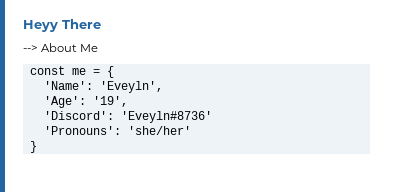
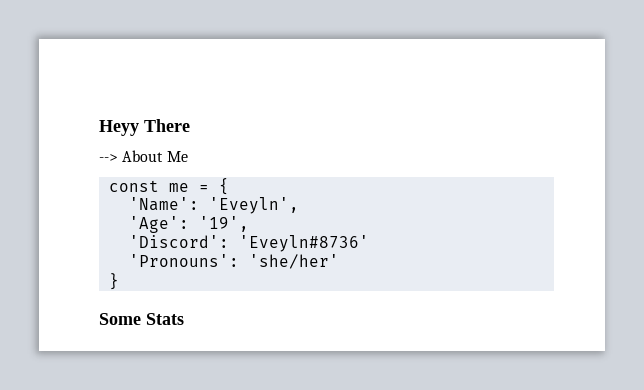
+ Some Stats

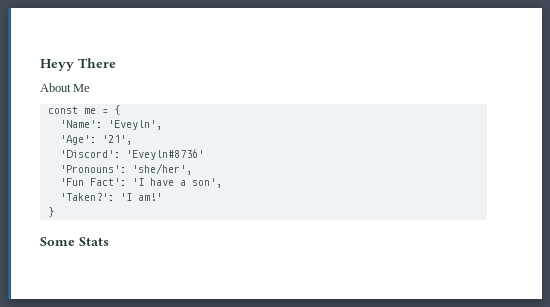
- --> About Me
+ About Me
- 'Age': '19',
+ 'Age': '21',
- 'Pronouns': 'she/her'
+ 'Pronouns': 'she/her',
+ 'Fun Fact': 'I have a son',
+ 'Taken?': 'I am!'

